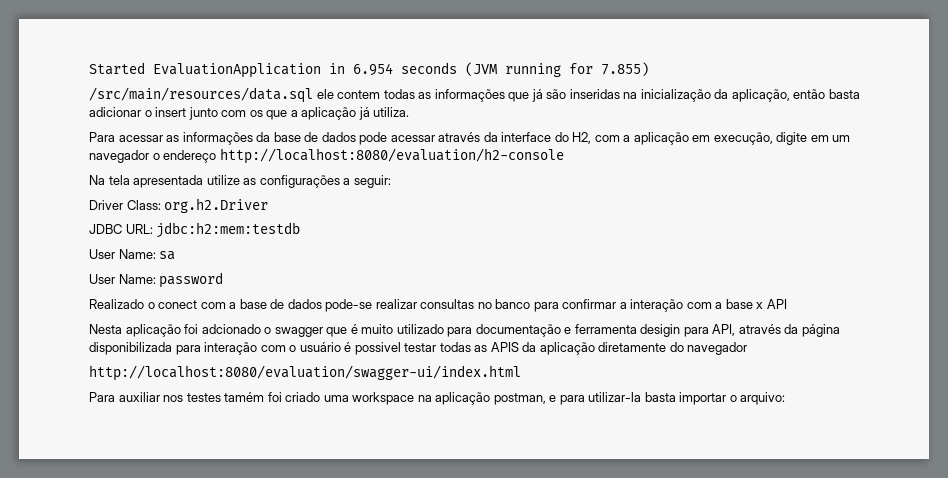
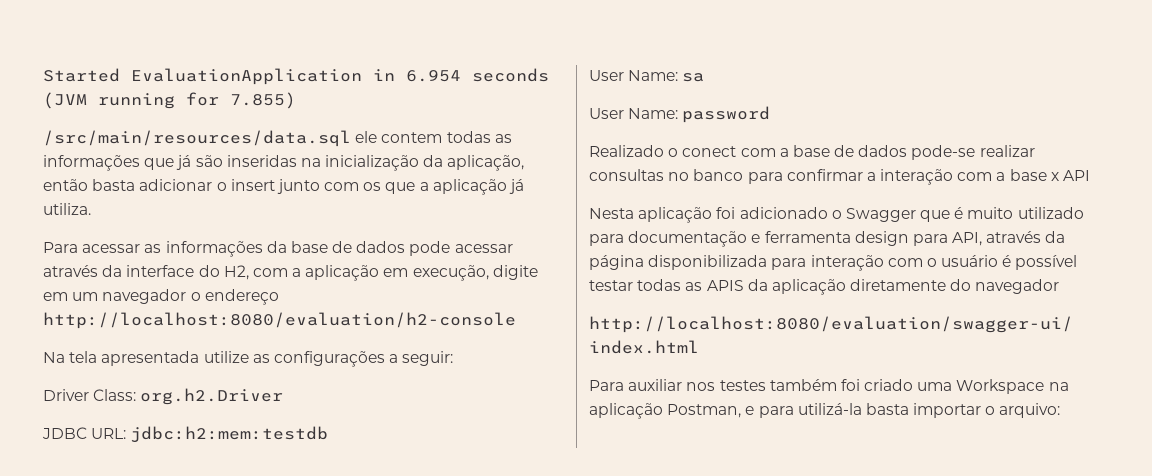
- Nesta aplicação foi adcionado o swagger que é muito utilizado para documentação e ferramenta desigin para API, através da página disponibilizada para interação com o usuário é possivel testar todas as APIS da aplicação diretamente do navegador
+ Nesta aplicação foi adicionado o Swagger que é muito utilizado para documentação e ferramenta design para API, através da página disponibilizada para interação com o usuário é possível testar todas as APIS da aplicação diretamente do navegador
- Para auxiliar nos testes tamém foi criado uma workspace na aplicação postman, e para utilizar-la basta importar o arquivo:
+ Para auxiliar nos testes também foi criado uma Workspace na aplicação Postman, e para utilizá-la basta importar o arquivo:

